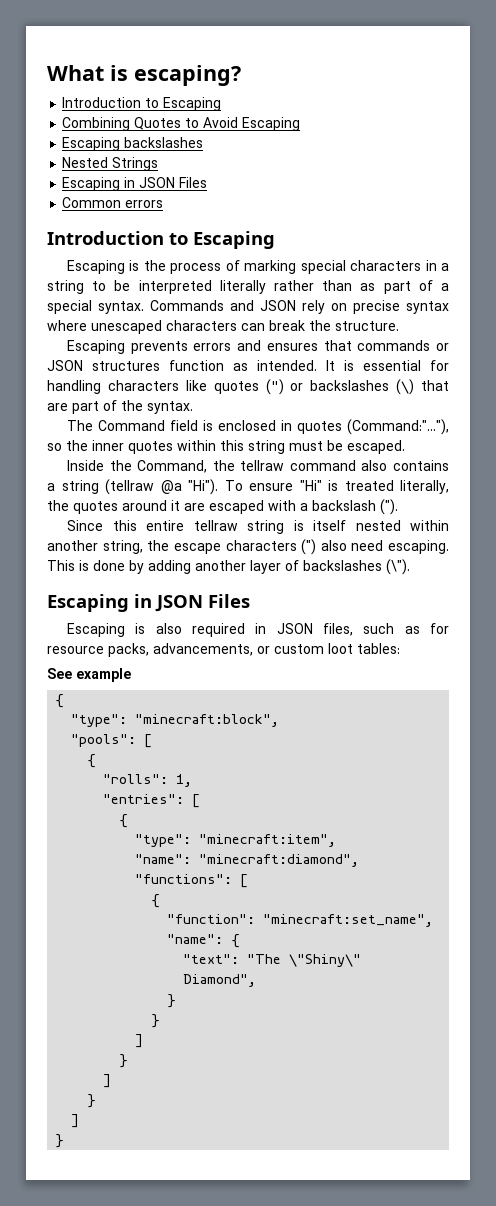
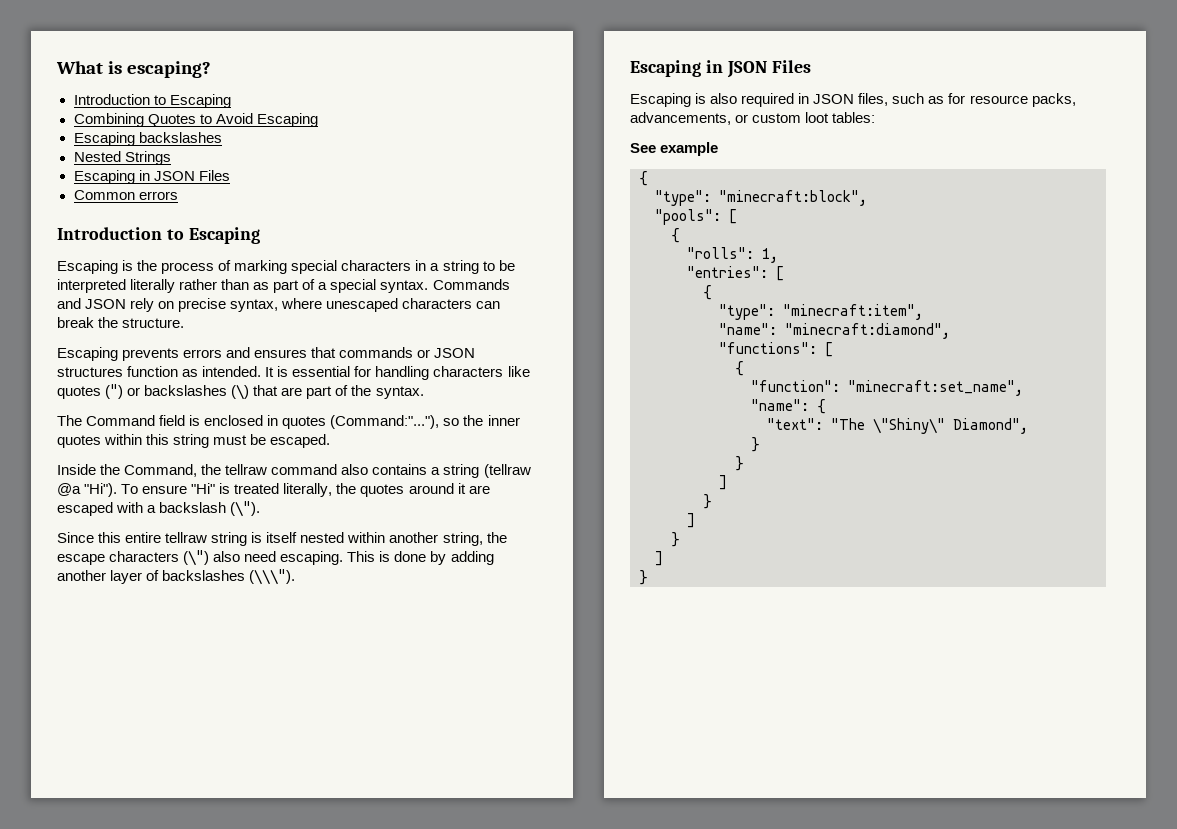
- Commands and JSON rely on precise syntax where unescaped characters can break the structure.
+ Commands and JSON rely on precise syntax, where unescaped characters can break the structure.
- To ensure "Hi" is treated literally, the quotes around it are escaped with a backslash (").
+ To ensure "Hi" is treated literally, the quotes around it are escaped with a backslash (\").
- Since this entire tellraw string is itself nested within another string, the escape characters (") also need escaping.
+ Since this entire tellraw string is itself nested within another string, the escape characters (\") also need escaping.
- This is done by adding another layer of backslashes (\").
+ This is done by adding another layer of backslashes (\\\").

